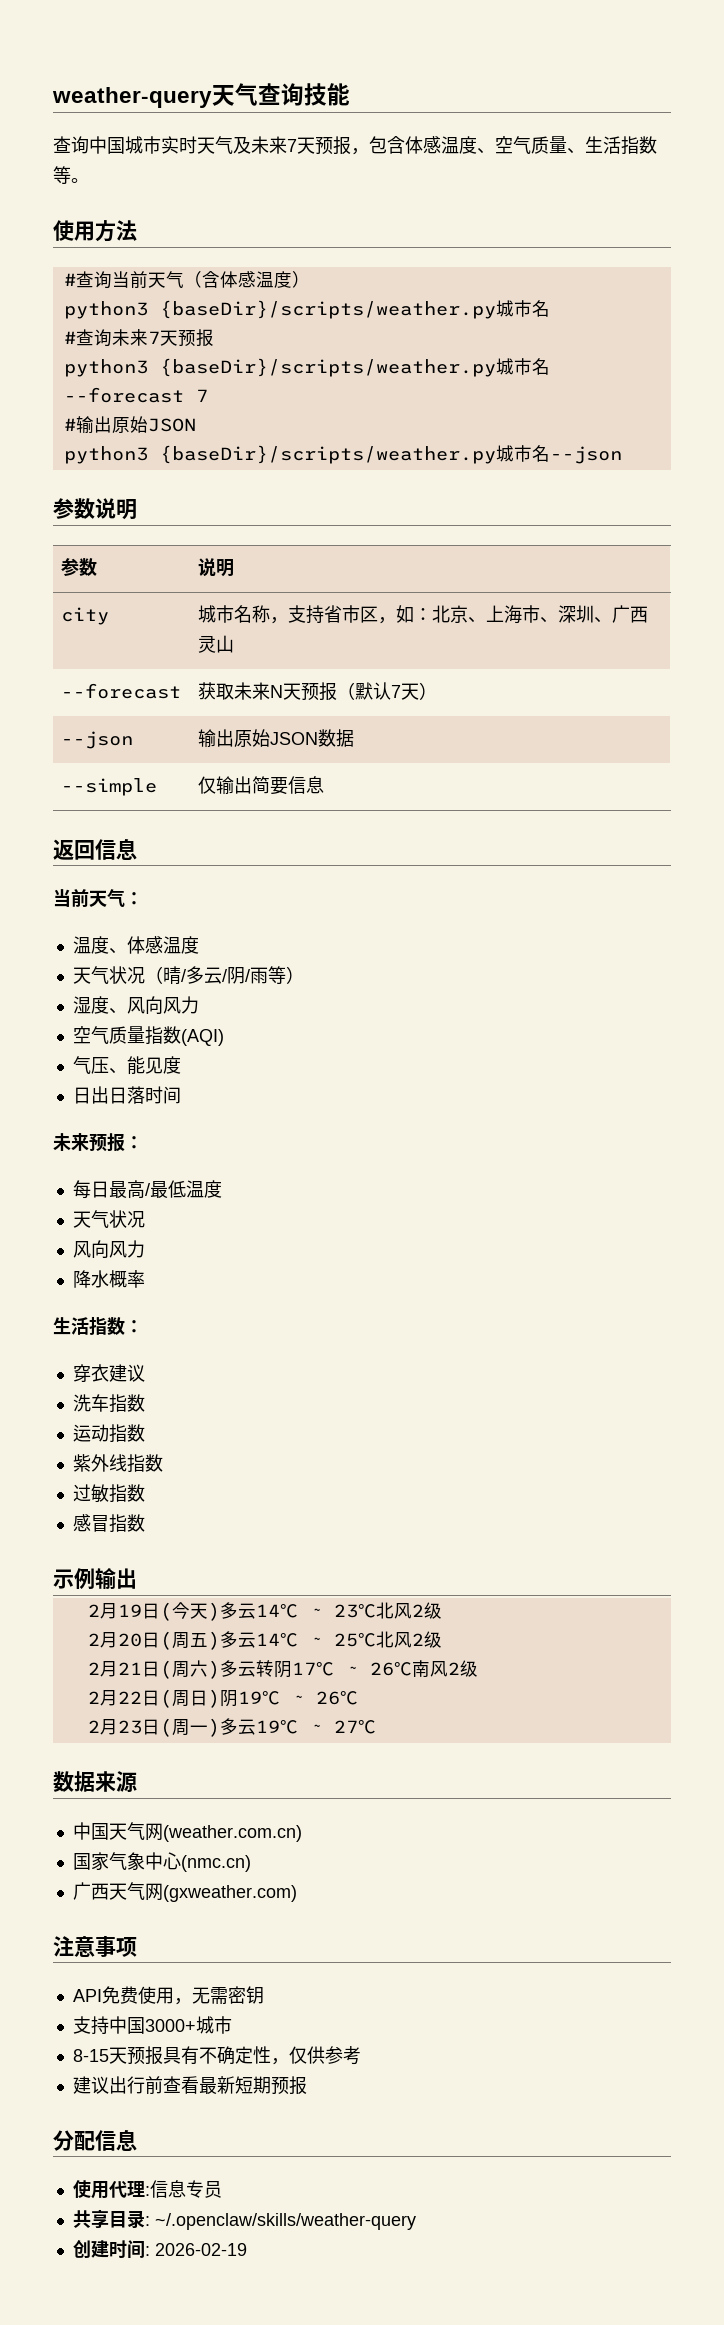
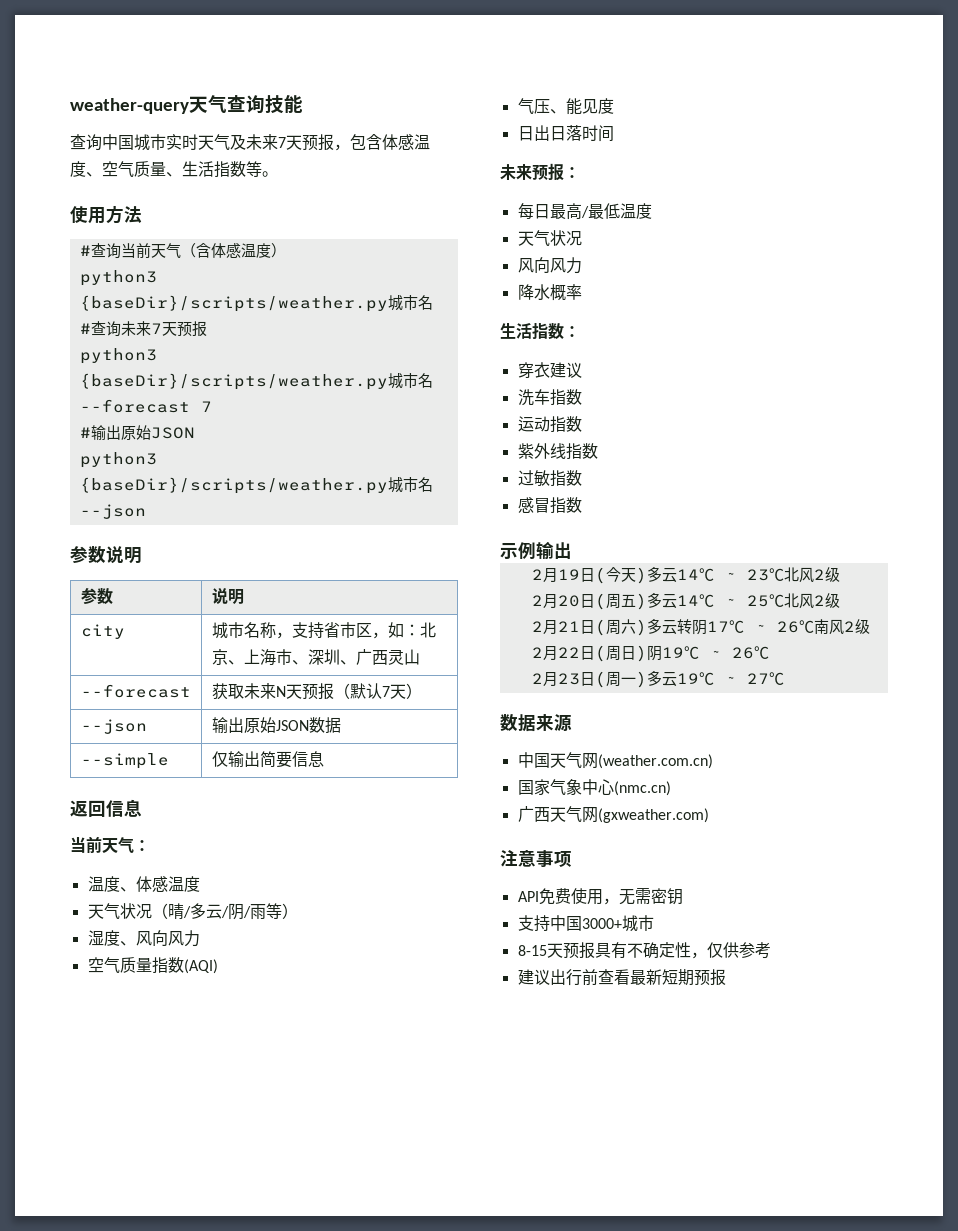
- 分配信息
- 使用代理:信息专员
- 共享目录: ~/.openclaw/skills/weather-query
- 创建时间: 2026-02-19

